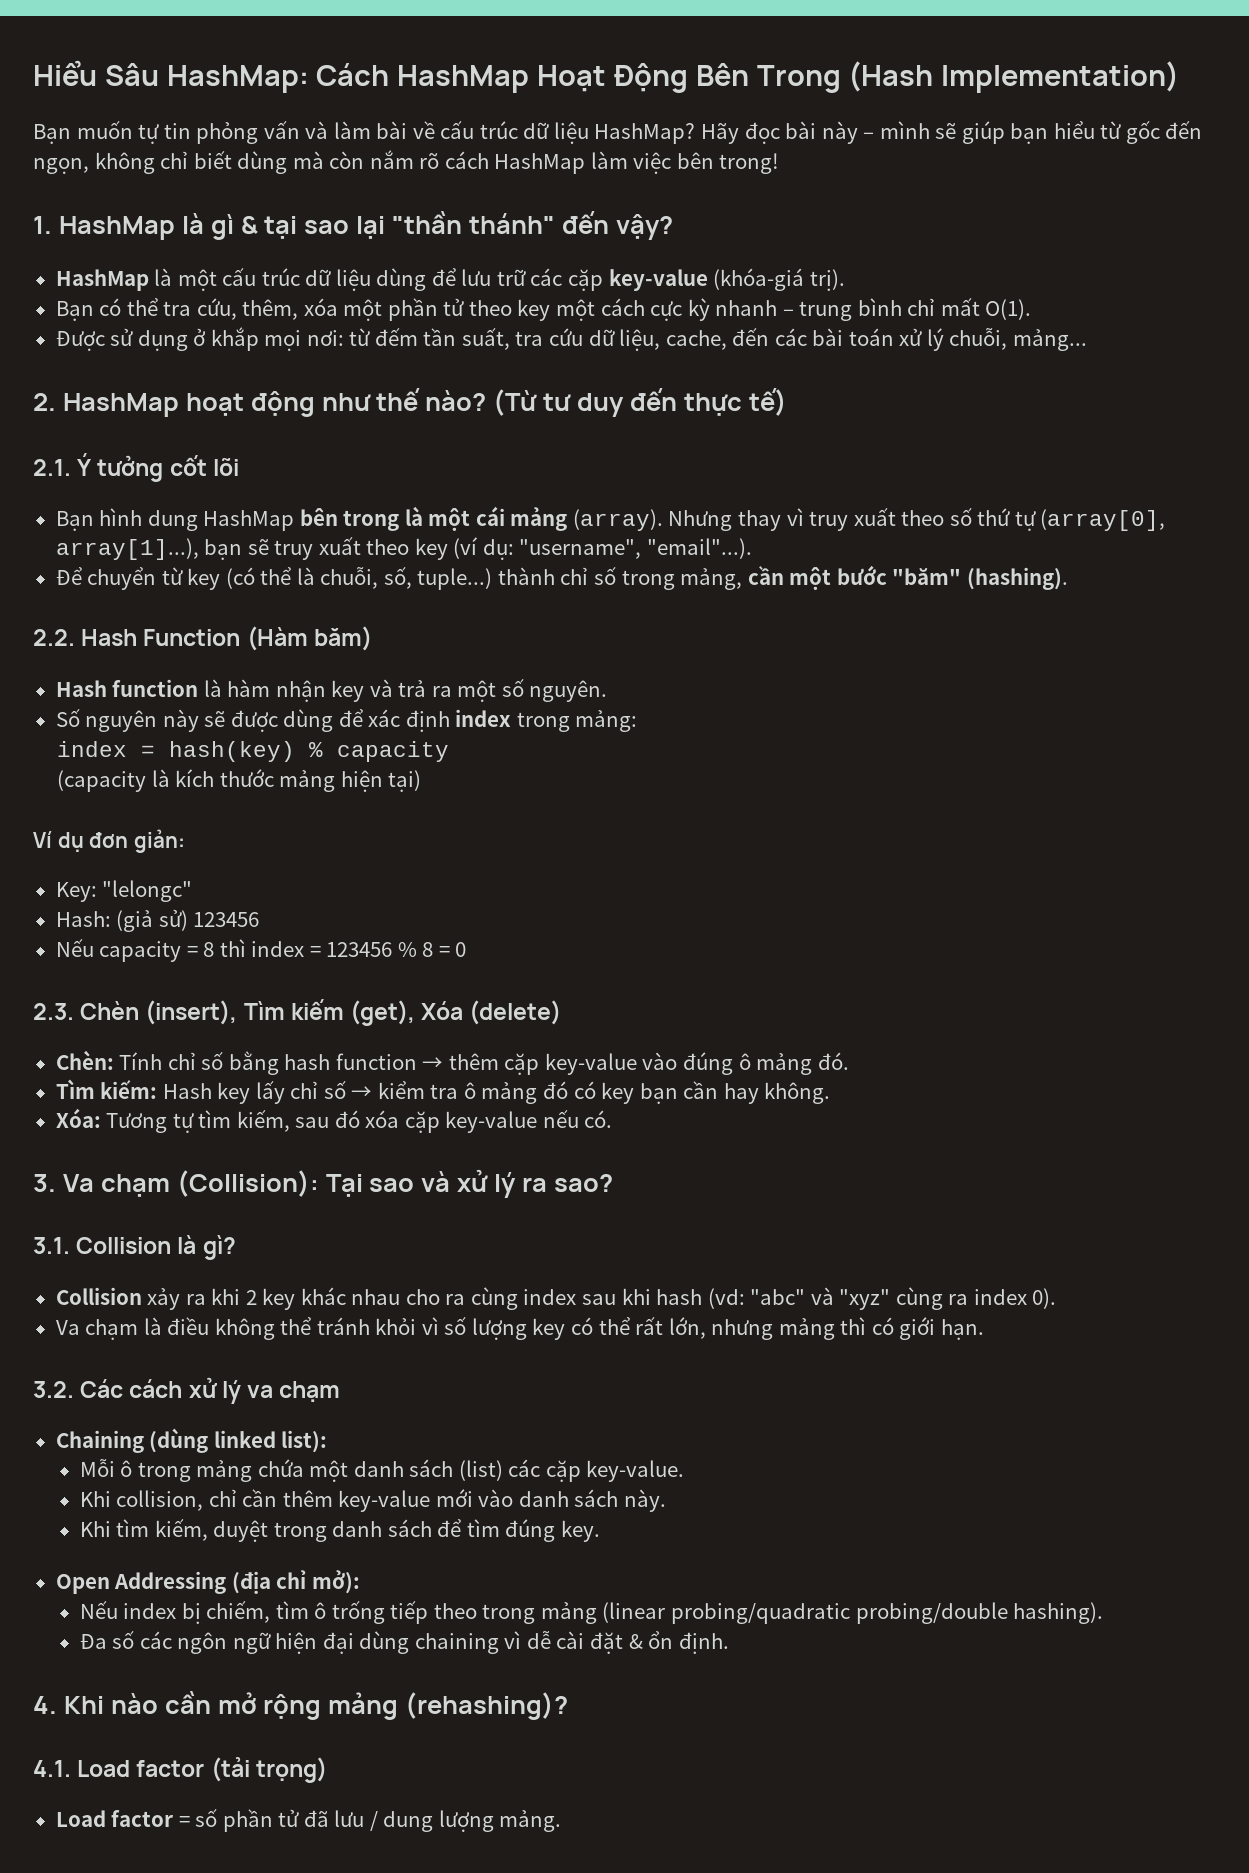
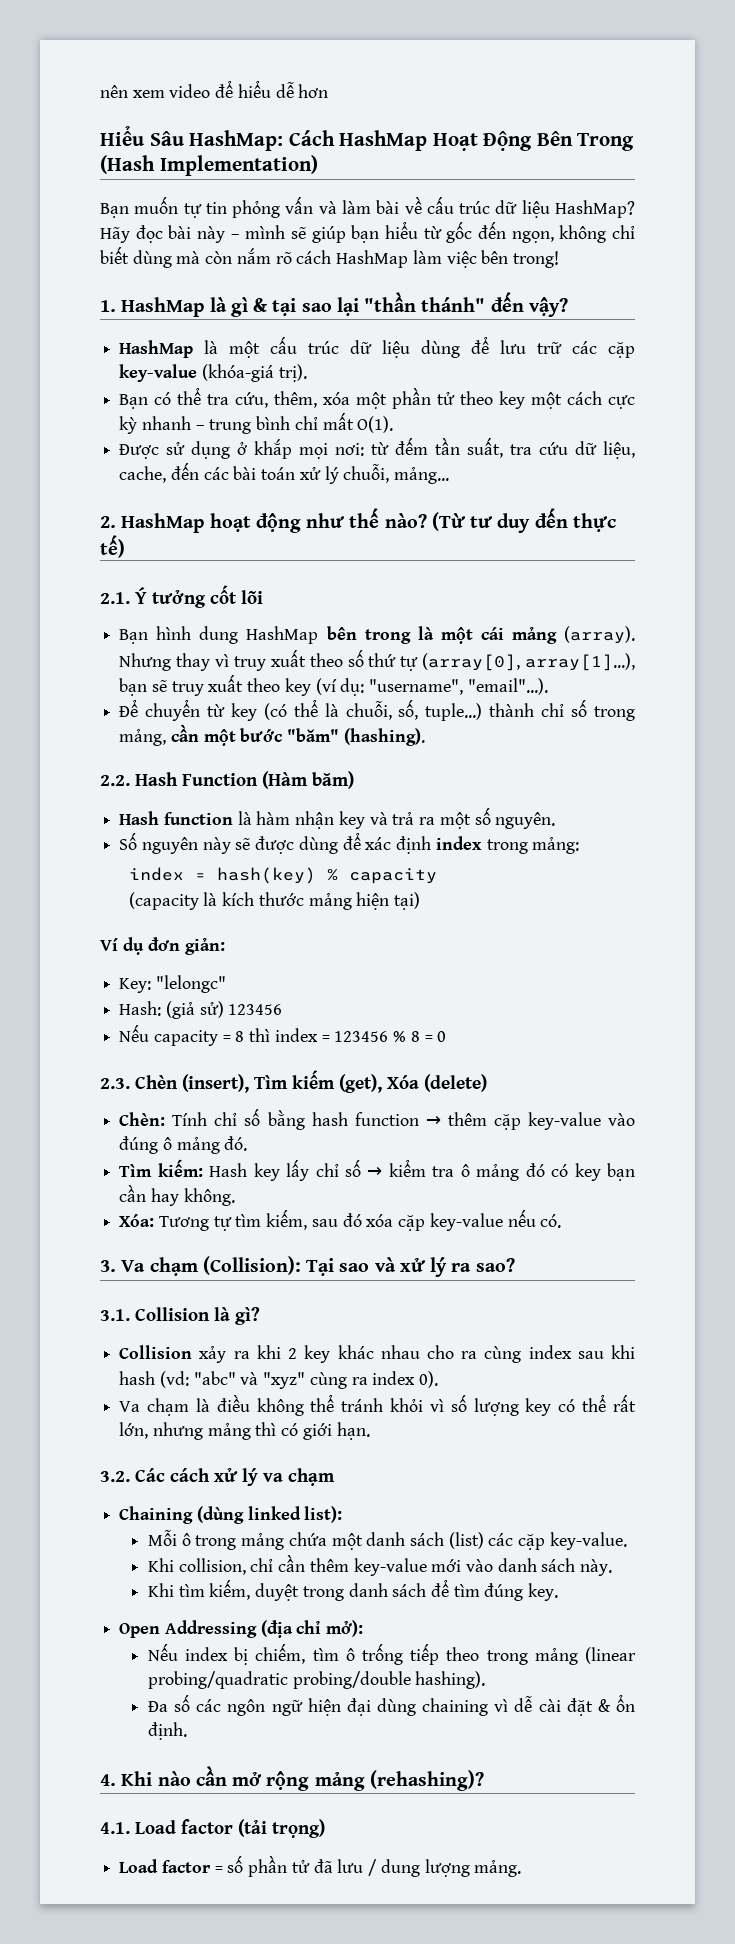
+ nên xem video để hiểu dễ hơn

